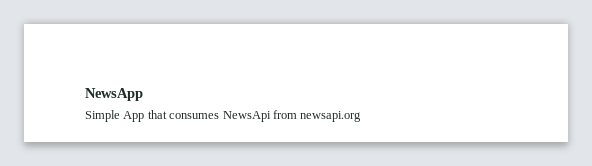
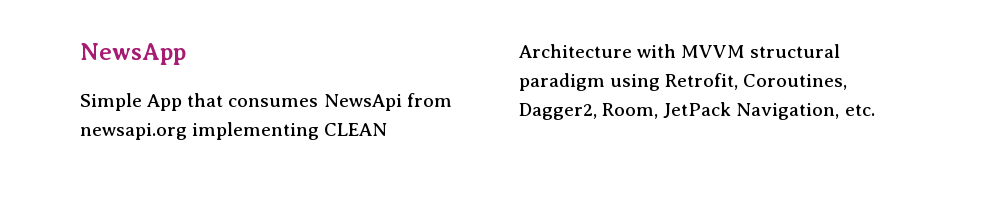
- Simple App that consumes NewsApi from newsapi.org
+ Simple App that consumes NewsApi from newsapi.org implementing CLEAN Architecture with MVVM structural paradigm using Retrofit, Coroutines, Dagger2, Room, JetPack Navigation, etc.

